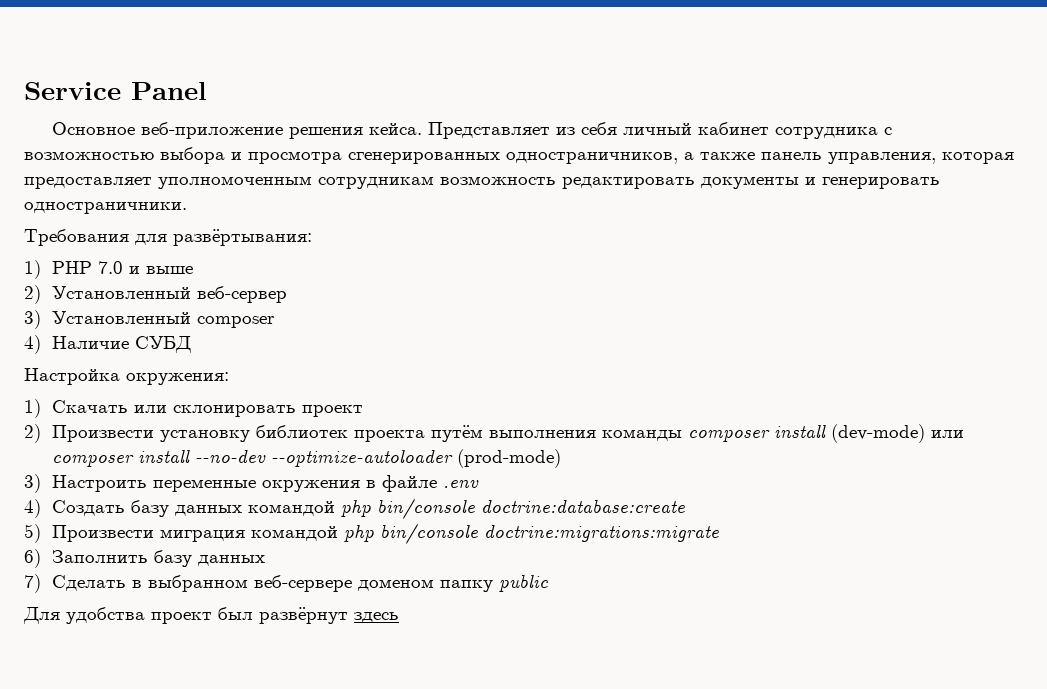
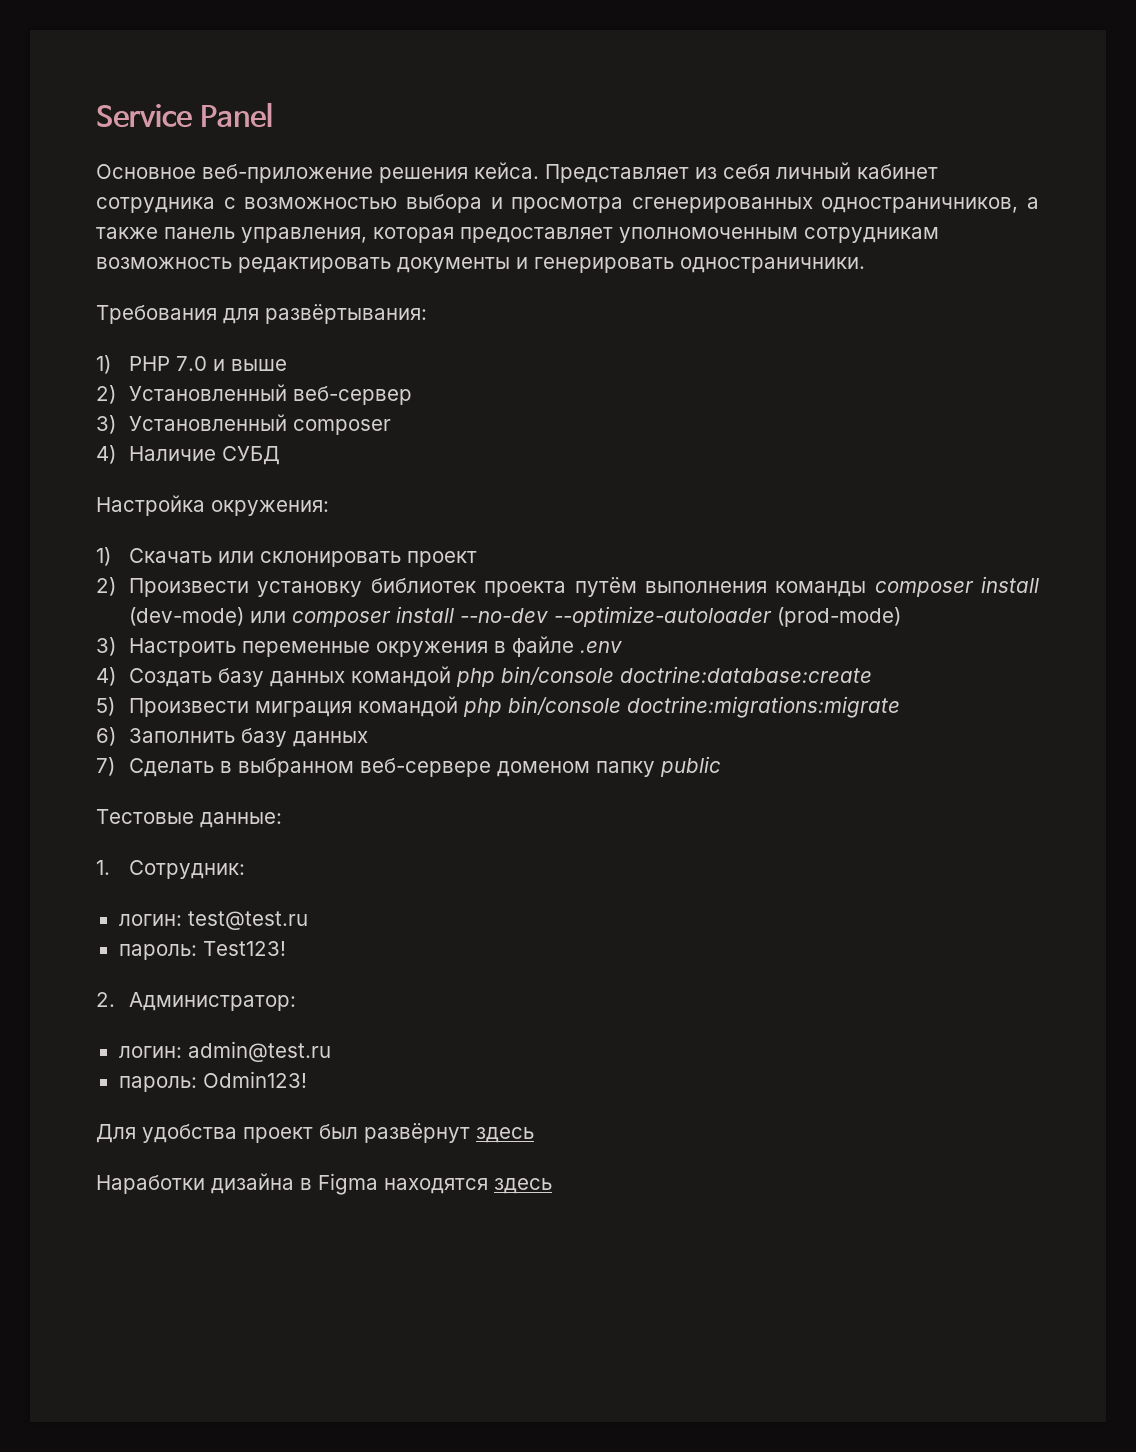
+ Тестовые данные:
+ 1. Сотрудник:
+ логин: test@test.ru
+ пароль: Test123!
+ 2. Администратор:
+ логин: admin@test.ru
+ пароль: Odmin123!
+ Наработки дизайна в Figma находятся здесь

